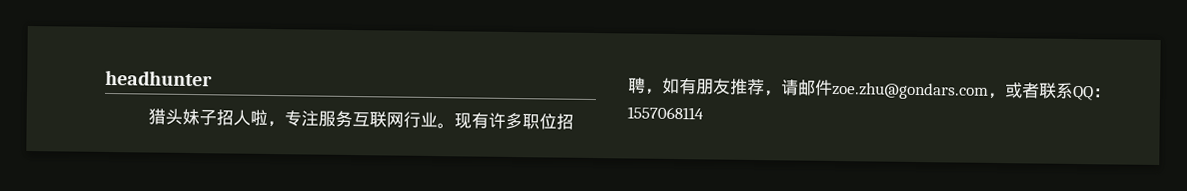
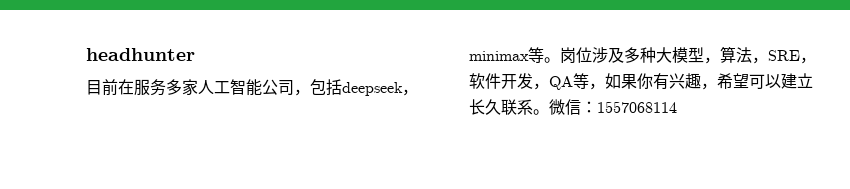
- 猎头妹子招人啦，专注服务互联网行业。现有许多职位招聘，如有朋友推荐，请邮件zoe.zhu@gondars.com，或者联系QQ：1557068114
+ 目前在服务多家人工智能公司，包括deepseek，minimax等。岗位涉及多种大模型，算法，SRE，软件开发，QA等，如果你有兴趣，希望可以建立长久联系。微信：1557068114

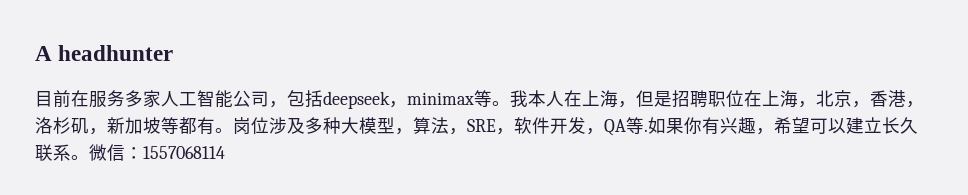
- headhunter
+ A headhunter
+ 我本人在上海，但是招聘职位在上海，北京，香港，洛杉矶，新加坡等都有。
- 岗位涉及多种大模型，算法，SRE，软件开发，QA等，如果你有兴趣，希望可以建立长久联系。
+ 岗位涉及多种大模型，算法，SRE，软件开发，QA等.如果你有兴趣，希望可以建立长久联系。

